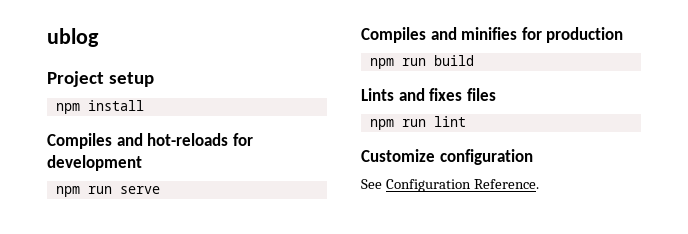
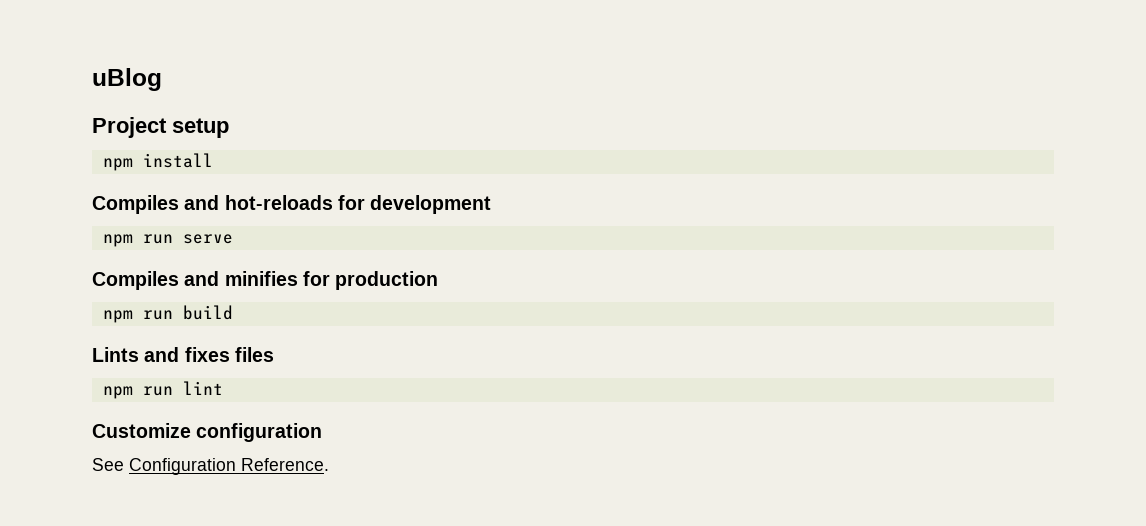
- ublog
+ uBlog

